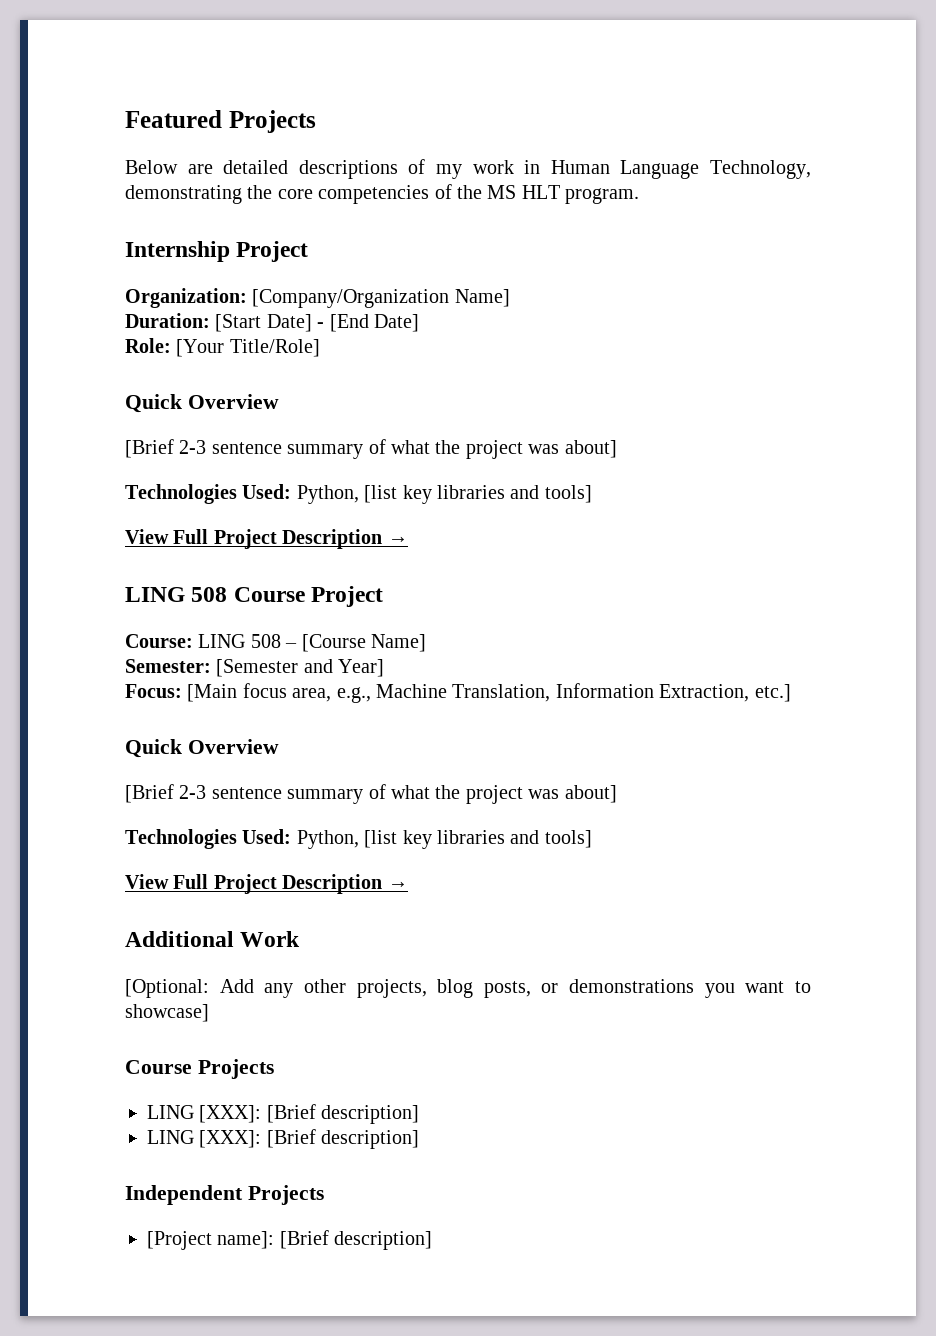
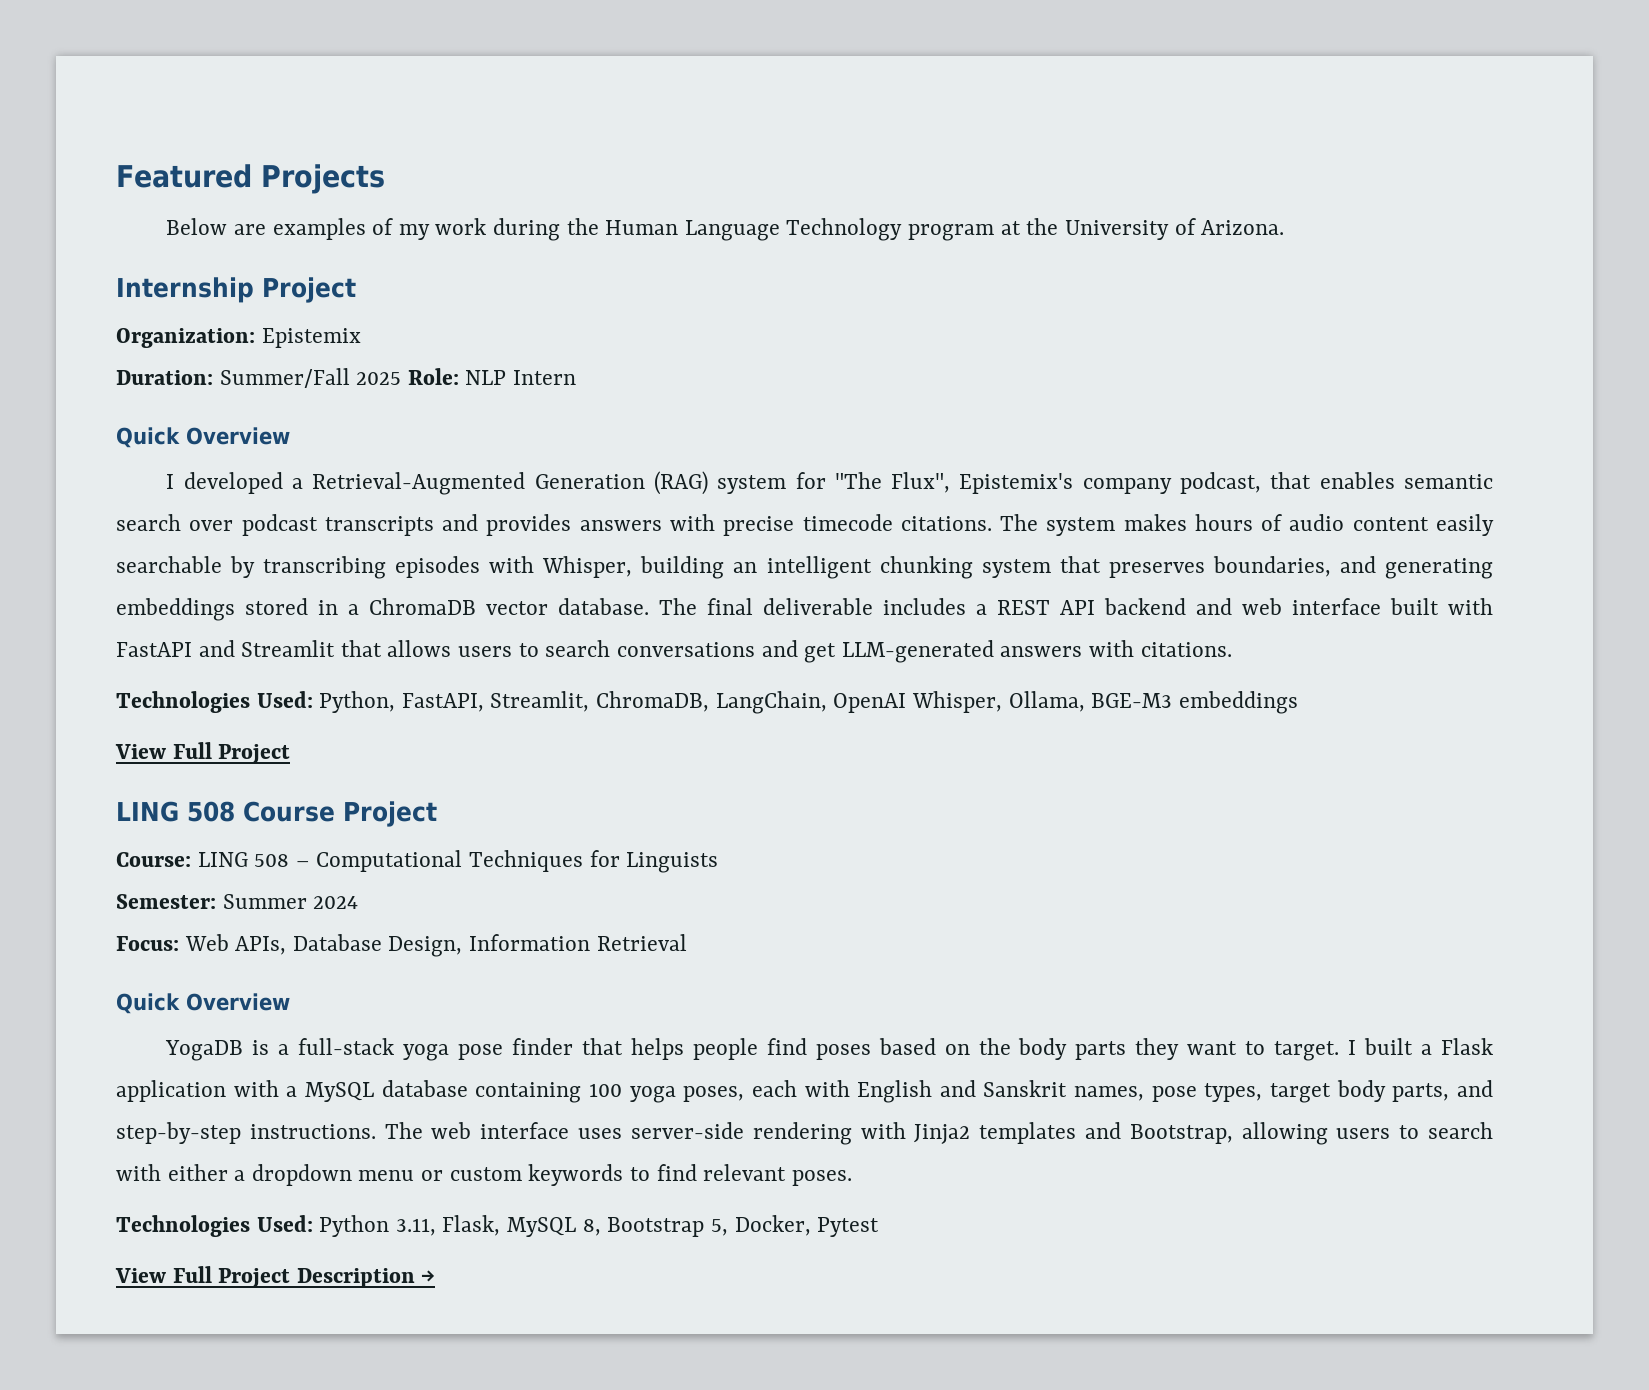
- Below are detailed descriptions of my work in Human Language Technology, demonstrating the core competencies of the MS HLT program.
+ Below are examples of my work during the Human Language Technology program at the University of Arizona.
- Organization: [Company/Organization Name]
+ Organization: Epistemix
- Duration: [Start Date] - [End Date]
- Role: [Your Title/Role]
+ Duration: Summer/Fall 2025 Role: NLP Intern
  Quick Overview
- [Brief 2-3 sentence summary of what the project was about]
- Technologies Used: Python, [list key libraries and tools]
- View Full Project Description →
+ I developed a Retrieval-Augmented Generation (RAG) system for "The Flux", Epistemix's company podcast, that enables semantic search over podcast transcripts and provides answers with precise timecode citations. The system makes hours of audio content easily searchable by transcribing episodes with Whisper, building an intelligent chunking system that preserves boundaries, and generating embeddings stored in a ChromaDB vector database. The final deliverable includes a REST API backend and web interface built with FastAPI and Streamlit that allows users to search conversations and get LLM-generated answers with citations.
+ Technologies Used: Python, FastAPI, Streamlit, ChromaDB, LangChain, OpenAI Whisper, Ollama, BGE-M3 embeddings
+ View Full Project
- Course: LING 508 – [Course Name]
- Semester: [Semester and Year]
- Focus: [Main focus area, e.g., Machine Translation, Information Extraction, etc.]
+ Course: LING 508 – Computational Techniques for Linguists
+ Semester: Summer 2024
+ Focus: Web APIs, Database Design, Information Retrieval
  Quick Overview
- [Brief 2-3 sentence summary of what the project was about]
- Technologies Used: Python, [list key libraries and tools]
+ YogaDB is a full-stack yoga pose finder that helps people find poses based on the body parts they want to target. I built a Flask application with a MySQL database containing 100 yoga poses, each with English and Sanskrit names, pose types, target body parts, and step-by-step instructions. The web interface uses server-side rendering with Jinja2 templates and Bootstrap, allowing users to search with either a dropdown menu or custom keywords to find relevant poses.
+ Technologies Used: Python 3.11, Flask, MySQL 8, Bootstrap 5, Docker, Pytest
  View Full Project Description →
- Additional Work
- [Optional: Add any other projects, blog posts, or demonstrations you want to showcase]
- Course Projects
- LING [XXX]: [Brief description]
- LING [XXX]: [Brief description]
- Independent Projects
- [Project name]: [Brief description]

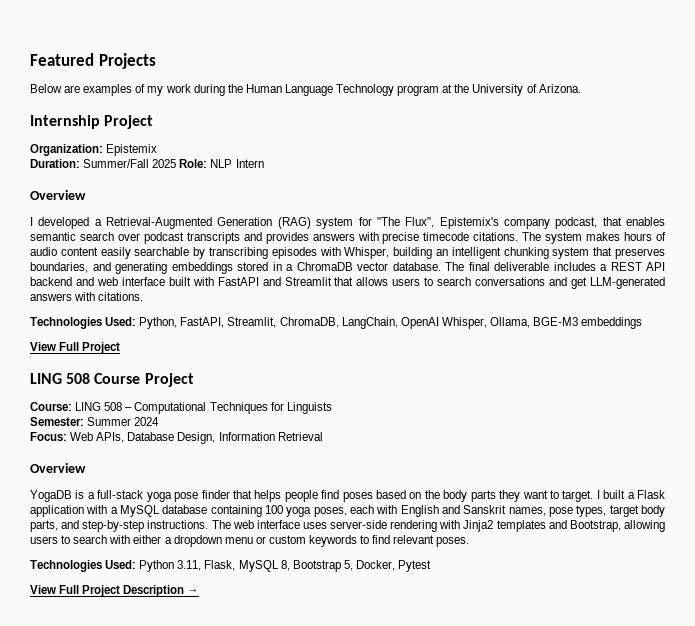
  Duration: Summer/Fall 2025 Role: NLP Intern
- Quick Overview
+ Overview
  Focus: Web APIs, Database Design, Information Retrieval
- Quick Overview
+ Overview

